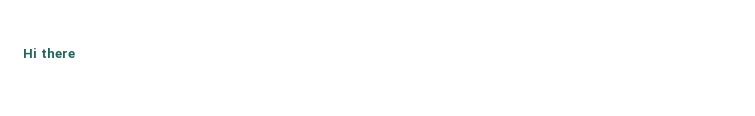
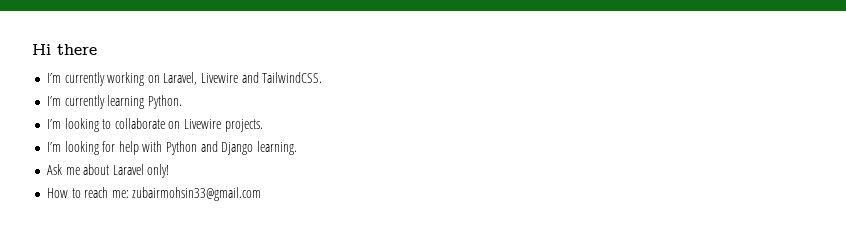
+ I’m currently working on Laravel, Livewire and TailwindCSS.
+ I’m currently learning Python.
+ I’m looking to collaborate on Livewire projects.
+ I’m looking for help with Python and Django learning.
+ Ask me about Laravel only!
+ How to reach me: zubairmohsin33@gmail.com

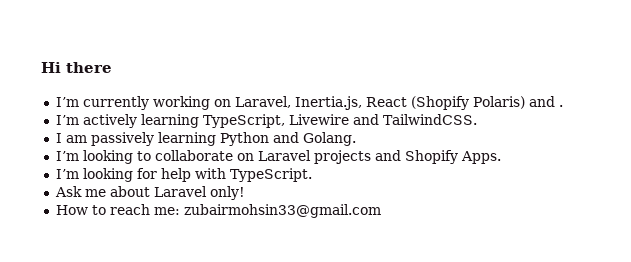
- I’m currently working on Laravel, Livewire and TailwindCSS.
- I’m currently learning Python.
+ I’m currently working on Laravel, Inertia.js, React (Shopify Polaris) and .
+ I’m actively learning TypeScript, Livewire and TailwindCSS.
+ I am passively learning Python and Golang.
- I’m looking to collaborate on Livewire projects.
+ I’m looking to collaborate on Laravel projects and Shopify Apps.
- I’m looking for help with Python and Django learning.
+ I’m looking for help with TypeScript.

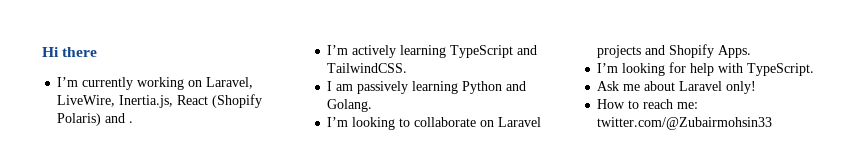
- I’m currently working on Laravel, Inertia.js, React (Shopify Polaris) and .
+ I’m currently working on Laravel, LiveWire, Inertia.js, React (Shopify Polaris) and .
- I’m actively learning TypeScript, Livewire and TailwindCSS.
+ I’m actively learning TypeScript and TailwindCSS.
- How to reach me: zubairmohsin33@gmail.com
+ How to reach me: twitter.com/@Zubairmohsin33

